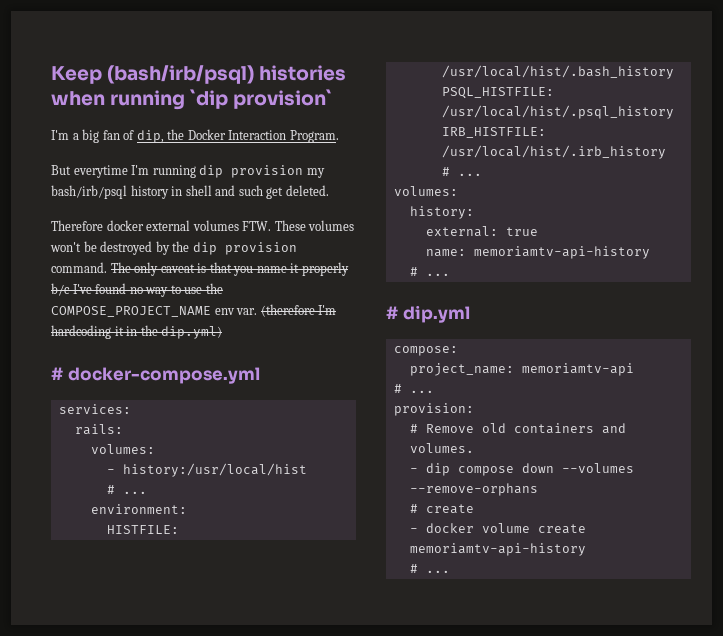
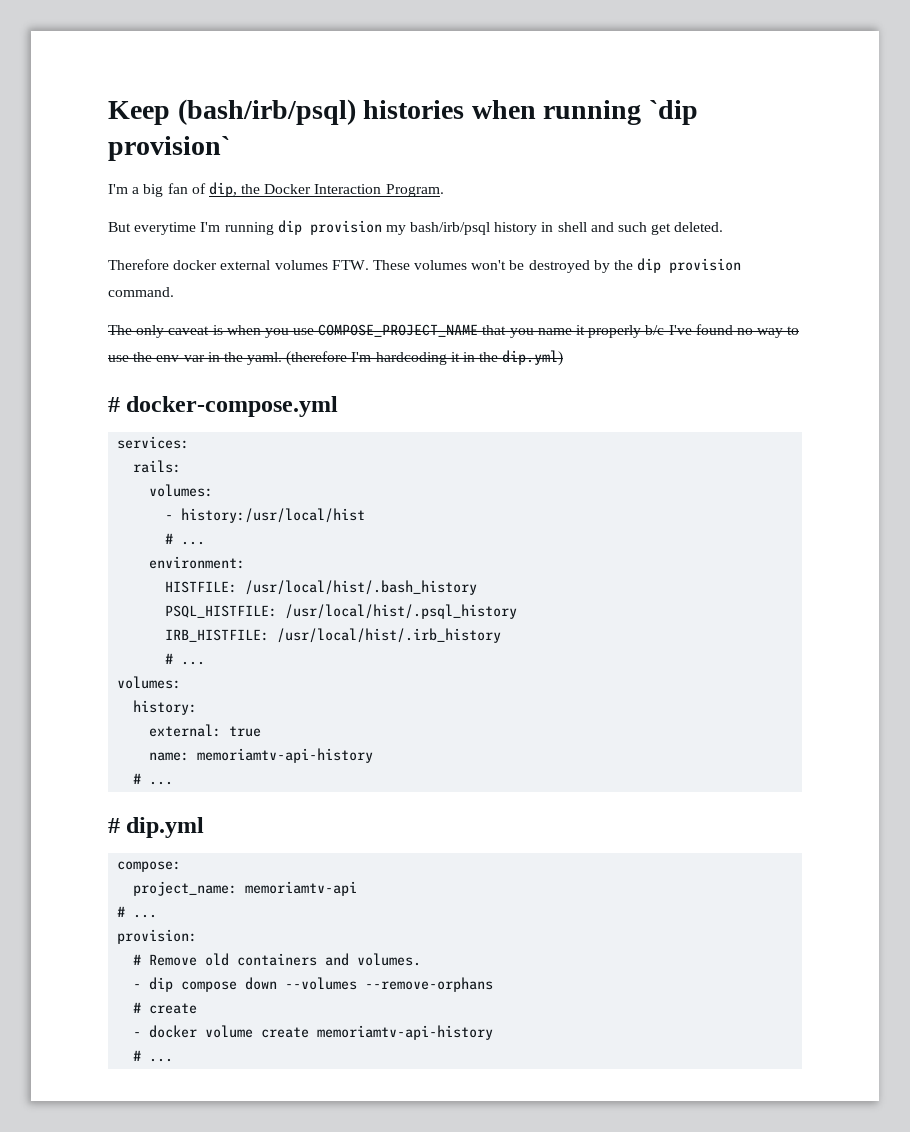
- Therefore docker external volumes FTW. These volumes won't be destroyed by the dip provision command. The only caveat is that you name it properly b/c I've found no way to use the COMPOSE_PROJECT_NAME env var.
+ Therefore docker external volumes FTW. These volumes won't be destroyed by the dip provision command.
+ The only caveat is when you use COMPOSE_PROJECT_NAME that you name it properly b/c I've found no way to use the env var in the yaml.

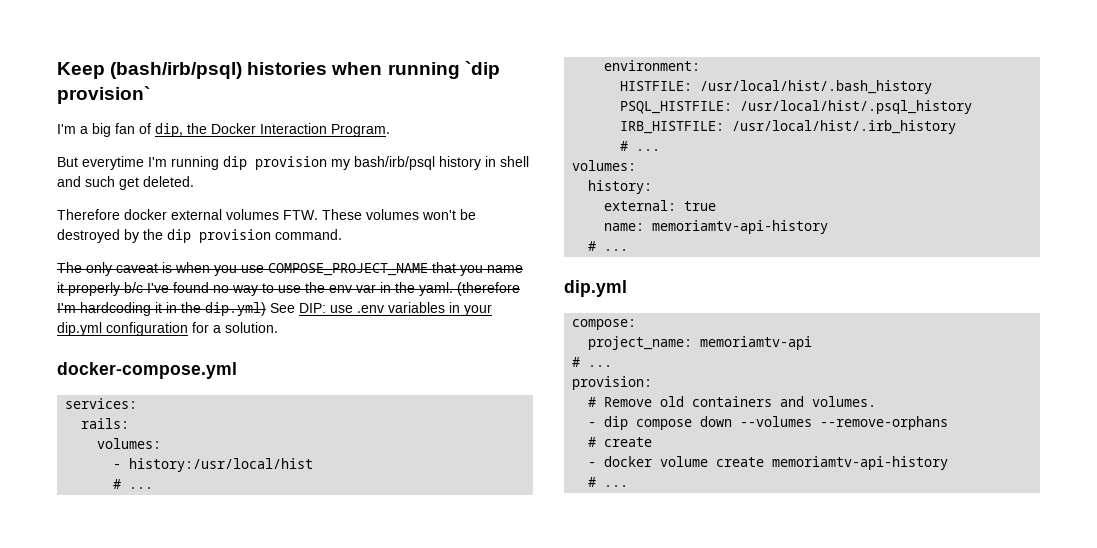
- (therefore I'm hardcoding it in the dip.yml)
- # docker-compose.yml
+ (therefore I'm hardcoding it in the dip.yml) See DIP: use .env variables in your dip.yml configuration for a solution.
+ docker-compose.yml
  name: memoriamtv-api-history
  # ...
- # dip.yml
+ dip.yml

